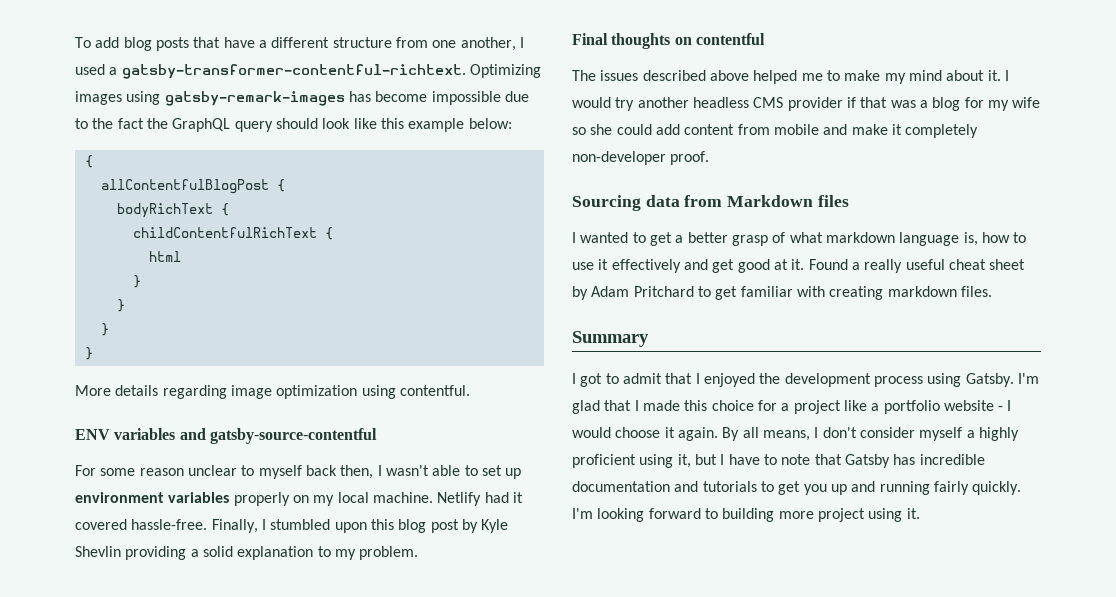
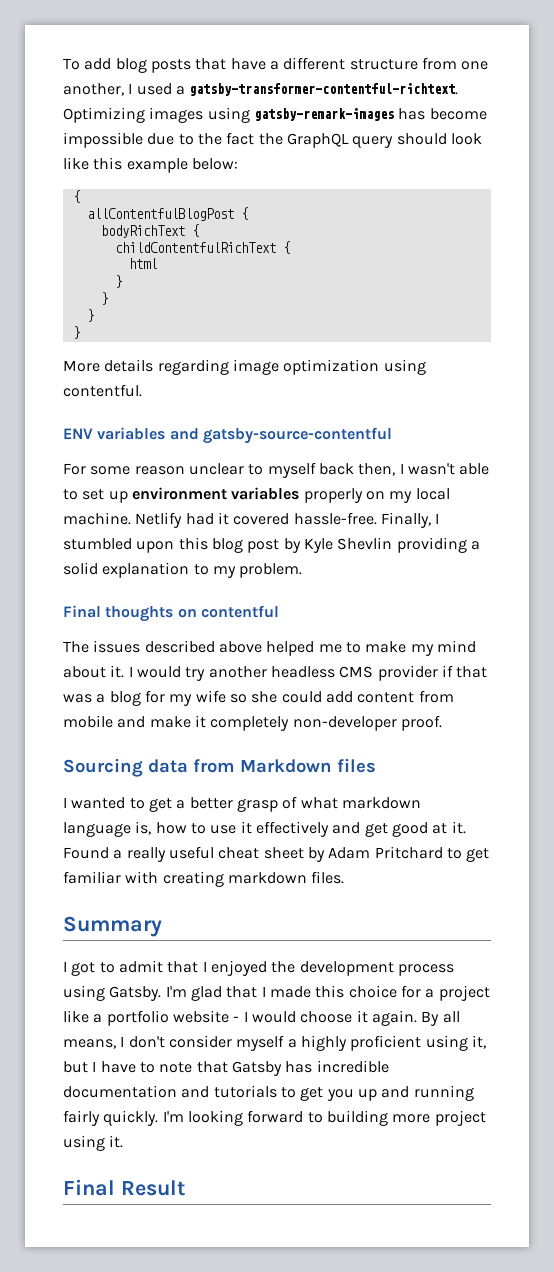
+ Final Result

